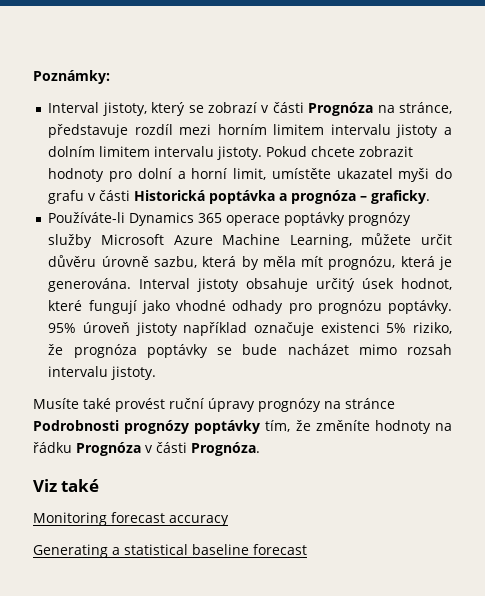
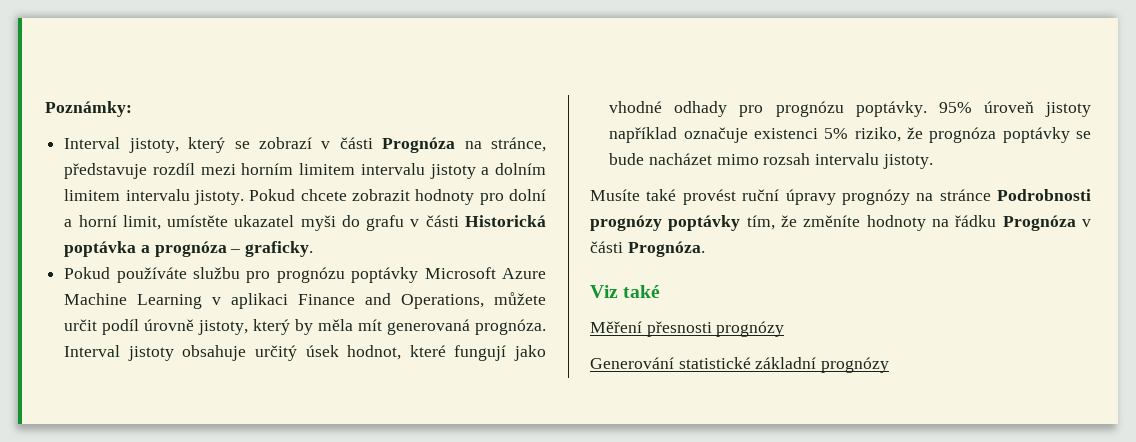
- Používáte-li Dynamics 365 operace poptávky prognózy služby Microsoft Azure Machine Learning, můžete určit důvěru úrovně sazbu, která by měla mít prognózu, která je generována.
+ Pokud používáte službu pro prognózu poptávky Microsoft Azure Machine Learning v aplikaci Finance and Operations, můžete určit podíl úrovně jistoty, který by měla mít generovaná prognóza.
- Monitoring forecast accuracy
- Generating a statistical baseline forecast
+ Měření přesnosti prognózy
+ Generování statistické základní prognózy

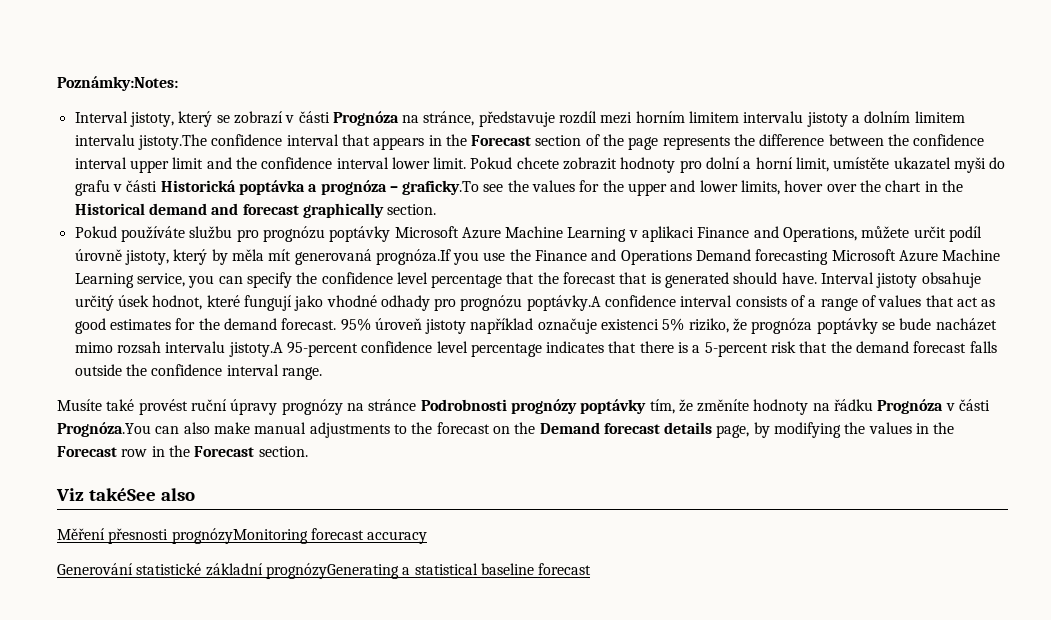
- Poznámky:
+ Poznámky:Notes:
- Interval jistoty, který se zobrazí v části Prognóza na stránce, představuje rozdíl mezi horním limitem intervalu jistoty a dolním limitem intervalu jistoty.
+ Interval jistoty, který se zobrazí v části Prognóza na stránce, představuje rozdíl mezi horním limitem intervalu jistoty a dolním limitem intervalu jistoty.The confidence interval that appears in the Forecast section of the page represents the difference between the confidence interval upper limit and the confidence interval lower limit.
- Pokud chcete zobrazit hodnoty pro dolní a horní limit, umístěte ukazatel myši do grafu v části Historická poptávka a prognóza – graficky.
+ Pokud chcete zobrazit hodnoty pro dolní a horní limit, umístěte ukazatel myši do grafu v části Historická poptávka a prognóza – graficky.To see the values for the upper and lower limits, hover over the chart in the Historical demand and forecast graphically section.
- Pokud používáte službu pro prognózu poptávky Microsoft Azure Machine Learning v aplikaci Finance and Operations, můžete určit podíl úrovně jistoty, který by měla mít generovaná prognóza.
+ Pokud používáte službu pro prognózu poptávky Microsoft Azure Machine Learning v aplikaci Finance and Operations, můžete určit podíl úrovně jistoty, který by měla mít generovaná prognóza.If you use the Finance and Operations Demand forecasting Microsoft Azure Machine Learning service, you can specify the confidence level percentage that the forecast that is generated should have.
- Interval jistoty obsahuje určitý úsek hodnot, které fungují jako vhodné odhady pro prognózu poptávky.
+ Interval jistoty obsahuje určitý úsek hodnot, které fungují jako vhodné odhady pro prognózu poptávky.A confidence interval consists of a range of values that act as good estimates for the demand forecast.
- 95% úroveň jistoty například označuje existenci 5% riziko, že prognóza poptávky se bude nacházet mimo rozsah intervalu jistoty.
+ 95% úroveň jistoty například označuje existenci 5% riziko, že prognóza poptávky se bude nacházet mimo rozsah intervalu jistoty.A 95-percent confidence level percentage indicates that there is a 5-percent risk that the demand forecast falls outside the confidence interval range.
- Musíte také provést ruční úpravy prognózy na stránce Podrobnosti prognózy poptávky tím, že změníte hodnoty na řádku Prognóza v části Prognóza.
+ Musíte také provést ruční úpravy prognózy na stránce Podrobnosti prognózy poptávky tím, že změníte hodnoty na řádku Prognóza v části Prognóza.You can also make manual adjustments to the forecast on the Demand forecast details page, by modifying the values in the Forecast row in the Forecast section.
- Viz také
+ Viz takéSee also
- Měření přesnosti prognózy
+ Měření přesnosti prognózyMonitoring forecast accuracy
- Generování statistické základní prognózy
+ Generování statistické základní prognózyGenerating a statistical baseline forecast

